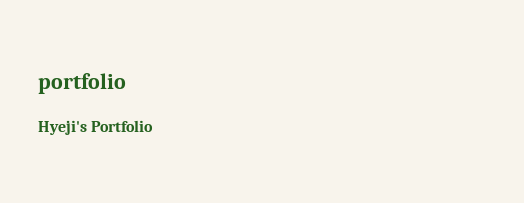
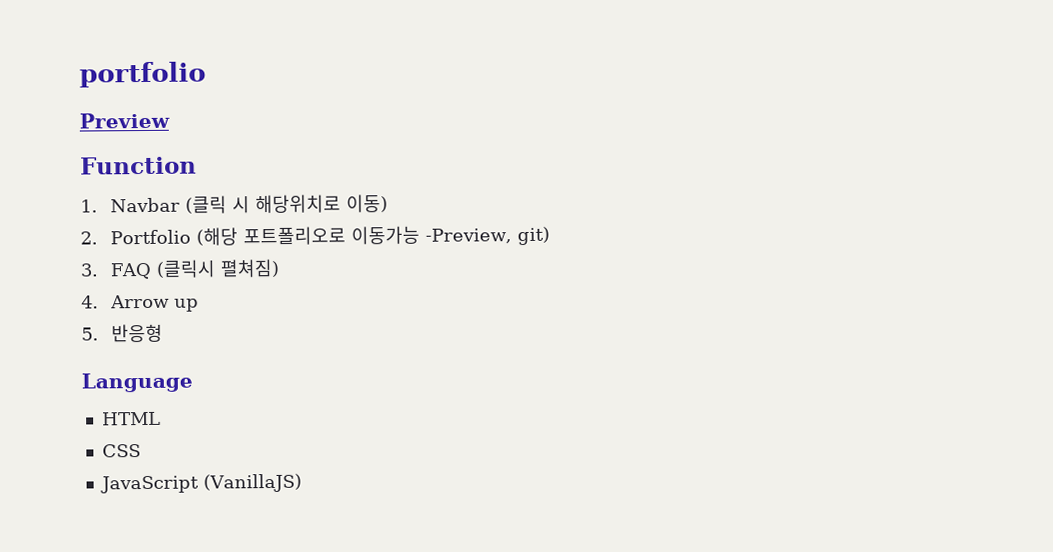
- Hyeji's Portfolio
+ Preview
+ Function
+ 1. Navbar (클릭 시 해당위치로 이동)
+ 2. Portfolio (해당 포트폴리오로 이동가능 -Preview, git)
+ 3. FAQ (클릭시 펼쳐짐)
+ 4. Arrow up
+ 5. 반응형
+ Language
+ HTML
+ CSS
+ JavaScript (VanillaJS)

